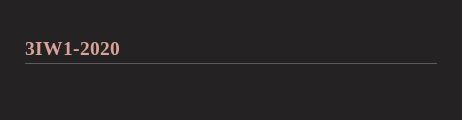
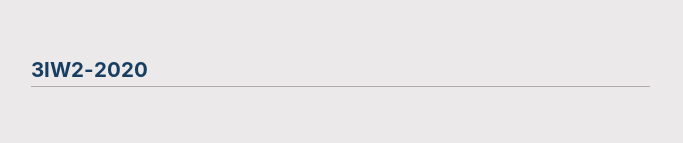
- 3IW1-2020
+ 3IW2-2020

